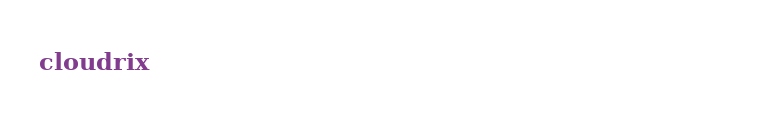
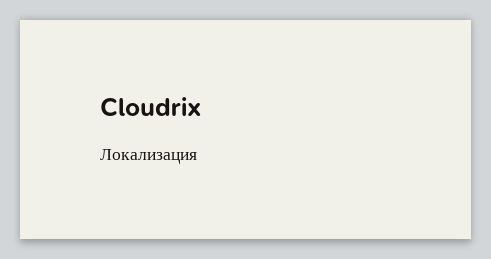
- cloudrix
+ Cloudrix
+ Локализация

